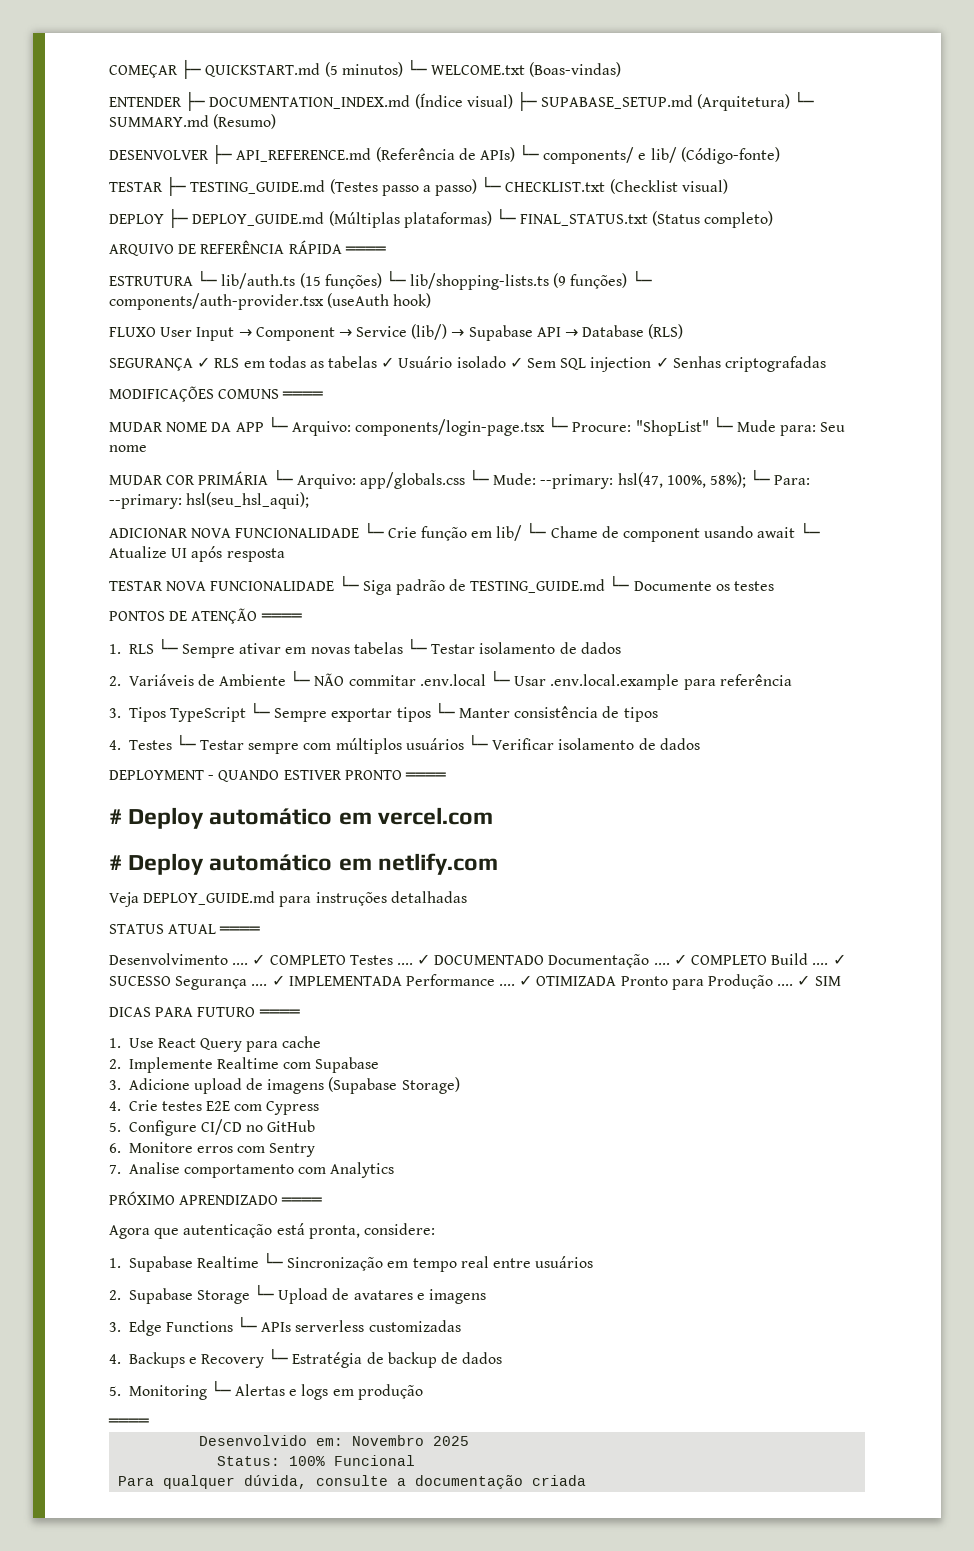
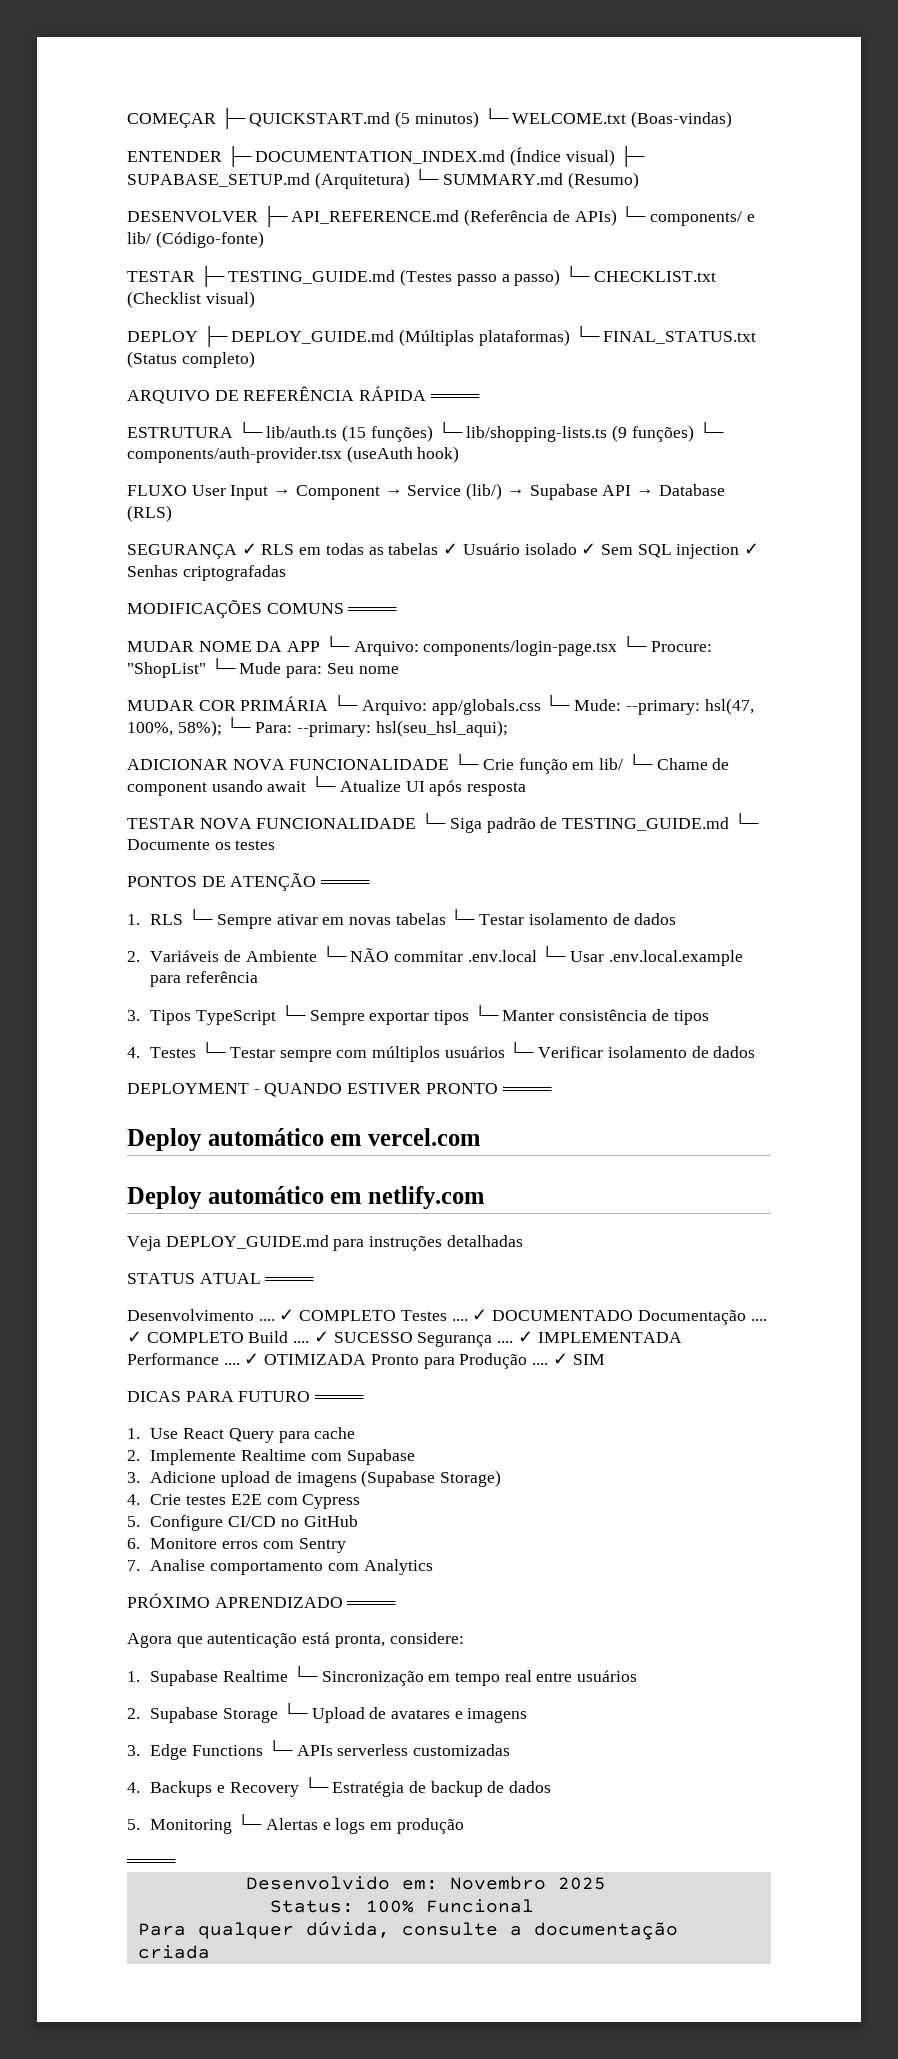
- # Deploy automático em vercel.com
+ Deploy automático em vercel.com
- # Deploy automático em netlify.com
+ Deploy automático em netlify.com

